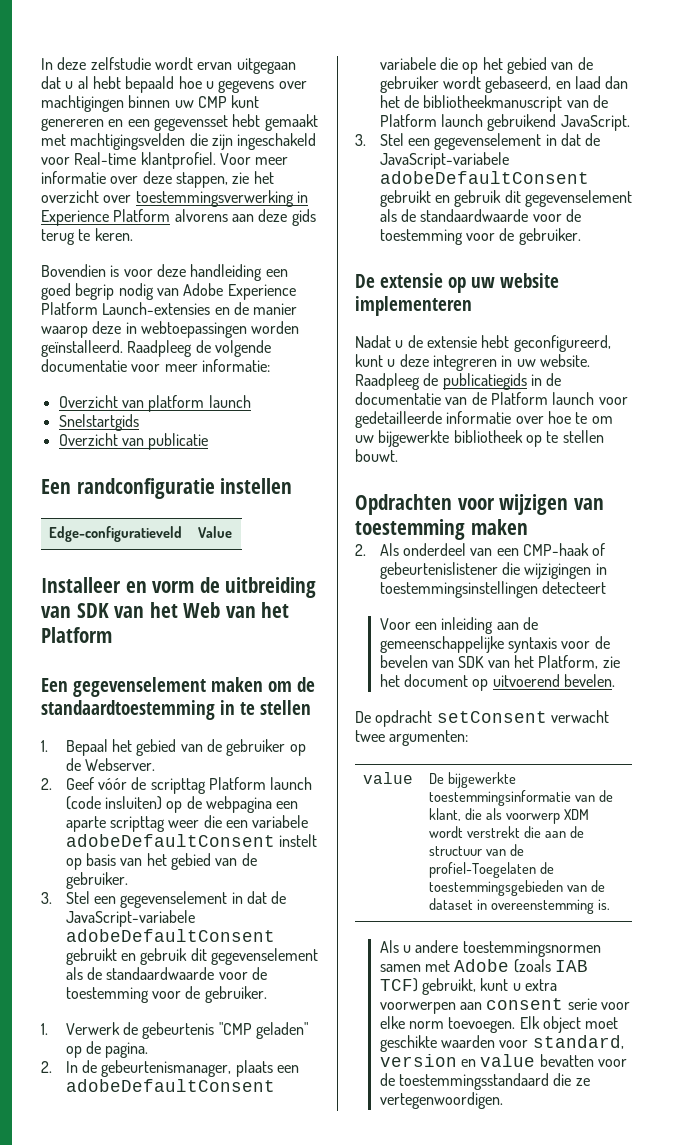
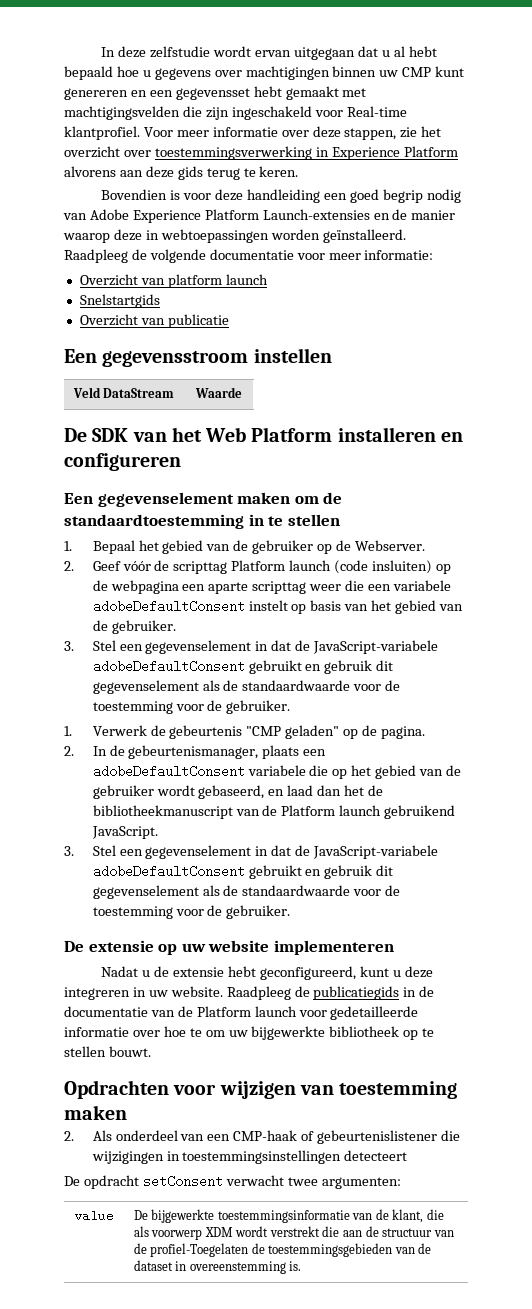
- Een randconfiguratie instellen
+ Een gegevensstroom instellen
- Edge-configuratieveld | Value
- Installeer en vorm de uitbreiding van SDK van het Web van het Platform
+ Veld DataStream | Waarde
+ De SDK van het Web Platform installeren en configureren
- Voor een inleiding aan de gemeenschappelijke syntaxis voor de bevelen van SDK van het Platform, zie het document op uitvoerend bevelen.
- Als u andere toestemmingsnormen samen met Adobe (zoals IAB TCF) gebruikt, kunt u extra voorwerpen aan consent serie voor elke norm toevoegen. Elk object moet geschikte waarden voor standard, version en value bevatten voor de toestemmingsstandaard die ze vertegenwoordigen.

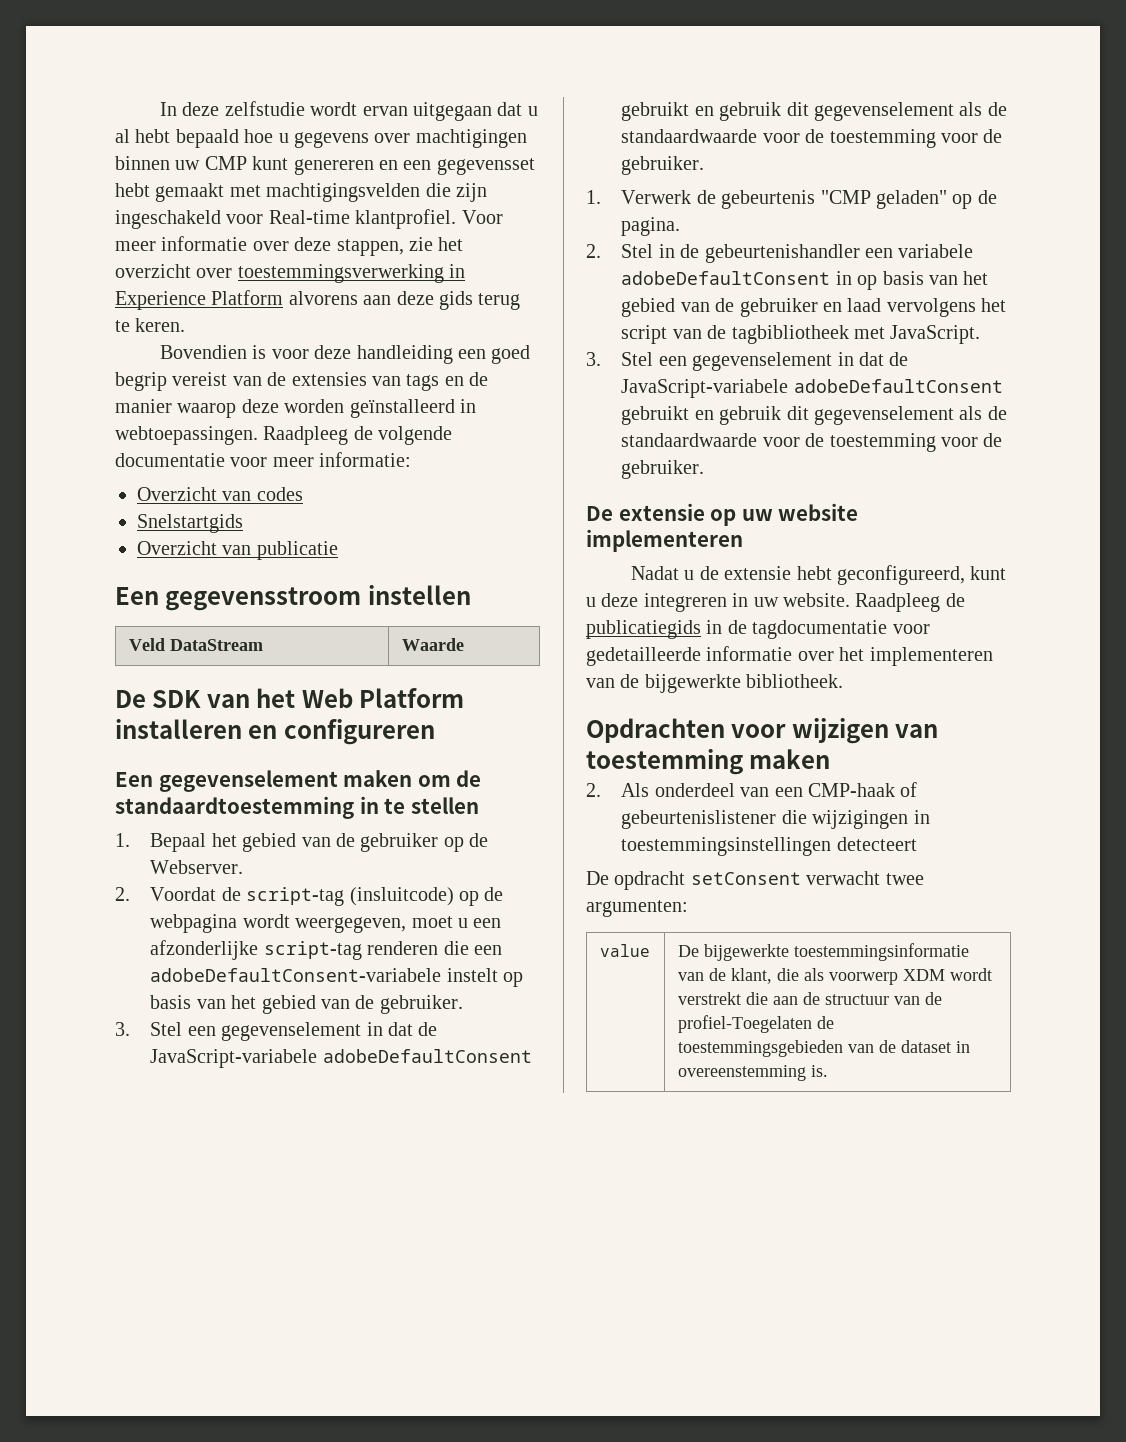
- Bovendien is voor deze handleiding een goed begrip nodig van Adobe Experience Platform Launch-extensies en de manier waarop deze in webtoepassingen worden geïnstalleerd.
+ Bovendien is voor deze handleiding een goed begrip vereist van de extensies van tags en de manier waarop deze worden geïnstalleerd in webtoepassingen.
- Overzicht van platform launch
+ Overzicht van codes
- 2. Geef vóór de scripttag Platform launch (code insluiten) op de webpagina een aparte scripttag weer die een variabele adobeDefaultConsent instelt op basis van het gebied van de gebruiker.
+ 2. Voordat de script-tag (insluitcode) op de webpagina wordt weergegeven, moet u een afzonderlijke script-tag renderen die een adobeDefaultConsent-variabele instelt op basis van het gebied van de gebruiker.
- 2. In de gebeurtenismanager, plaats een adobeDefaultConsent variabele die op het gebied van de gebruiker wordt gebaseerd, en laad dan het de bibliotheekmanuscript van de Platform launch gebruikend JavaScript.
+ 2. Stel in de gebeurtenishandler een variabele adobeDefaultConsent in op basis van het gebied van de gebruiker en laad vervolgens het script van de tagbibliotheek met JavaScript.
- Raadpleeg de publicatiegids in de documentatie van de Platform launch voor gedetailleerde informatie over hoe te om uw bijgewerkte bibliotheek op te stellen bouwt.
+ Raadpleeg de publicatiegids in de tagdocumentatie voor gedetailleerde informatie over het implementeren van de bijgewerkte bibliotheek.

